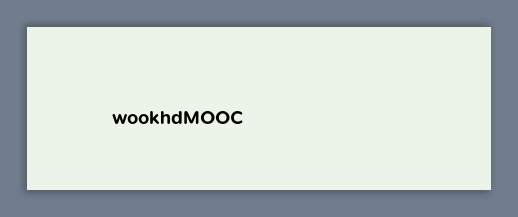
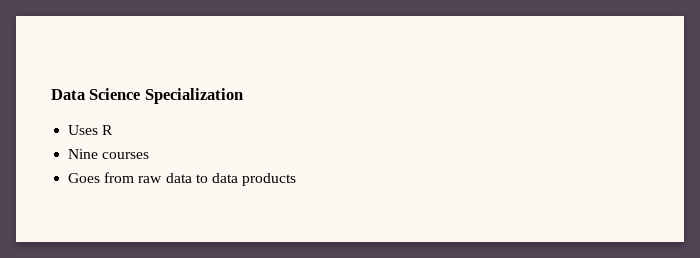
- wookhdMOOC
+ Data Science Specialization
+ Uses R
+ Nine courses
+ Goes from raw data to data products

